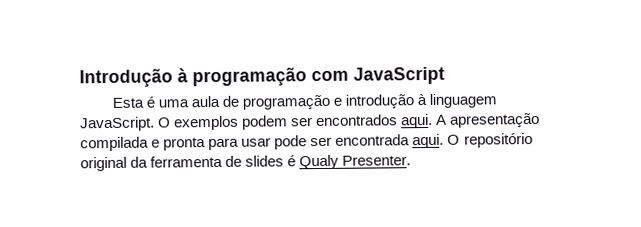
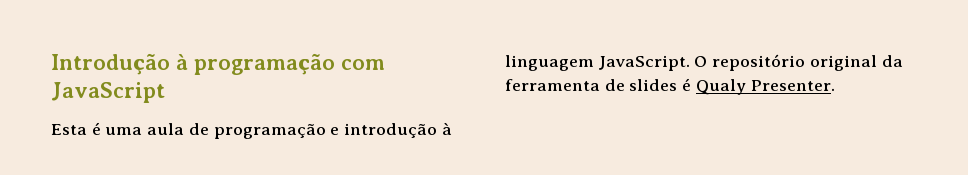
- O exemplos podem ser encontrados aqui. A apresentação compilada e pronta para usar pode ser encontrada aqui. O repositório original da ferramenta de slides é Qualy Presenter.
+ O repositório original da ferramenta de slides é Qualy Presenter.

